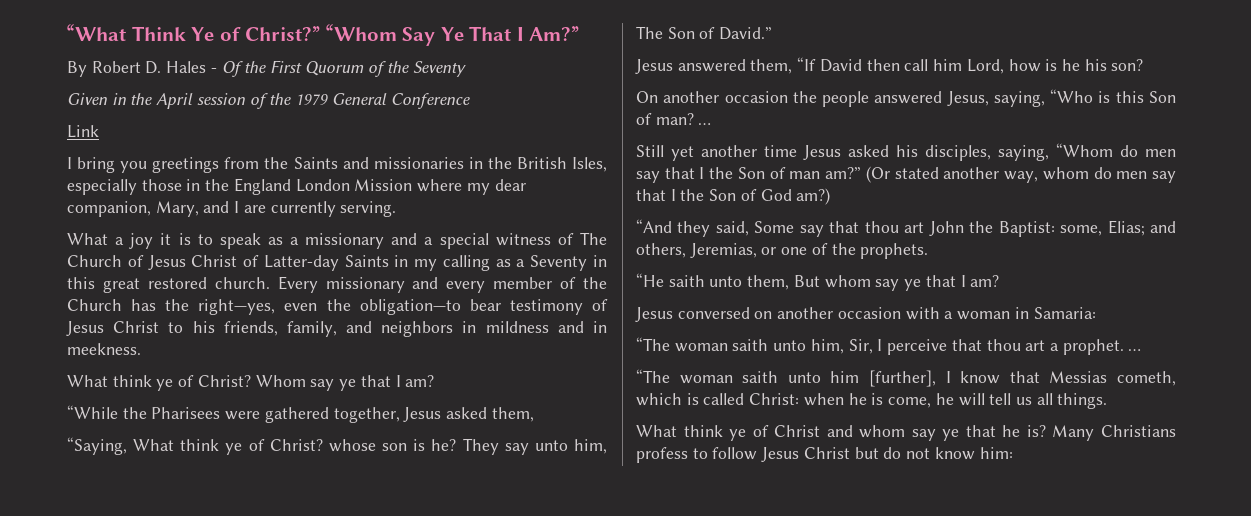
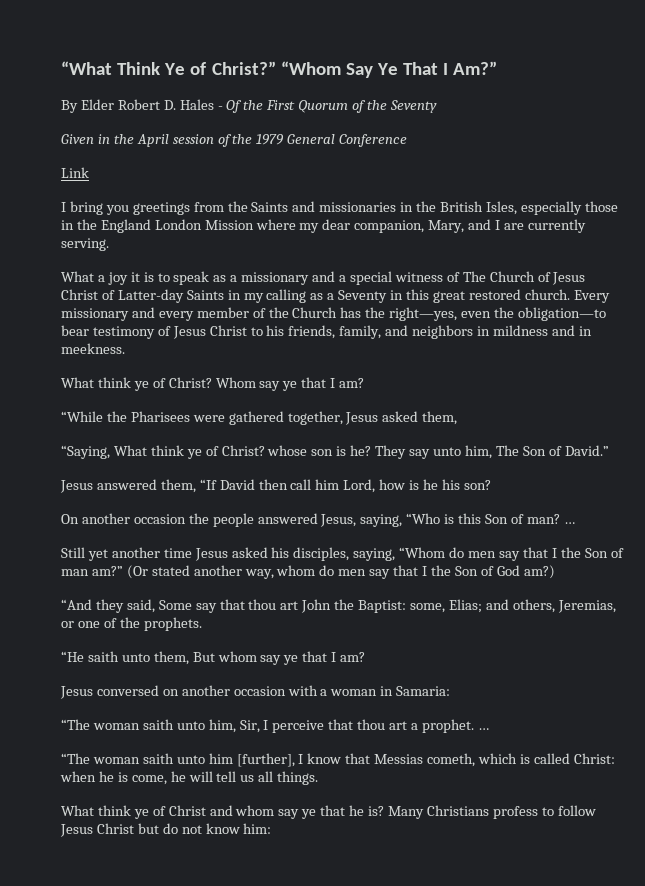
- By Robert D. Hales - Of the First Quorum of the Seventy
+ By Elder Robert D. Hales - Of the First Quorum of the Seventy

